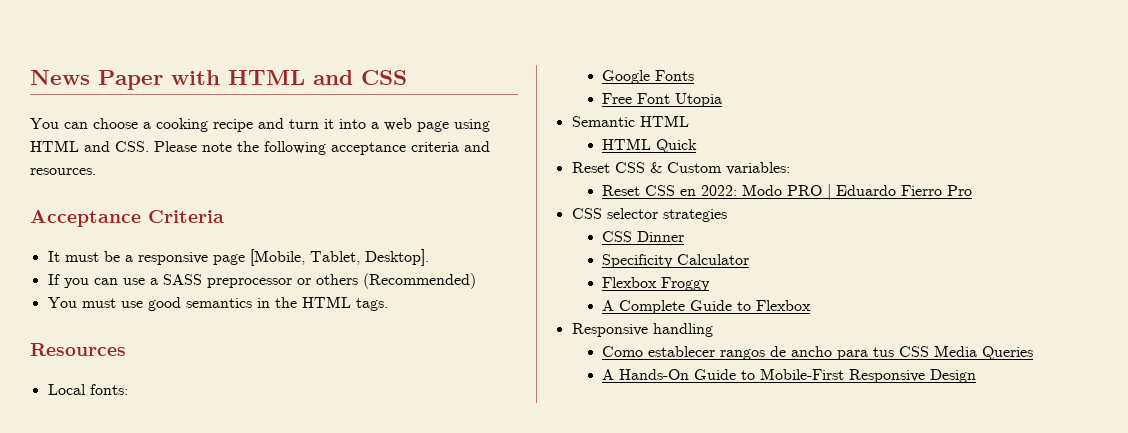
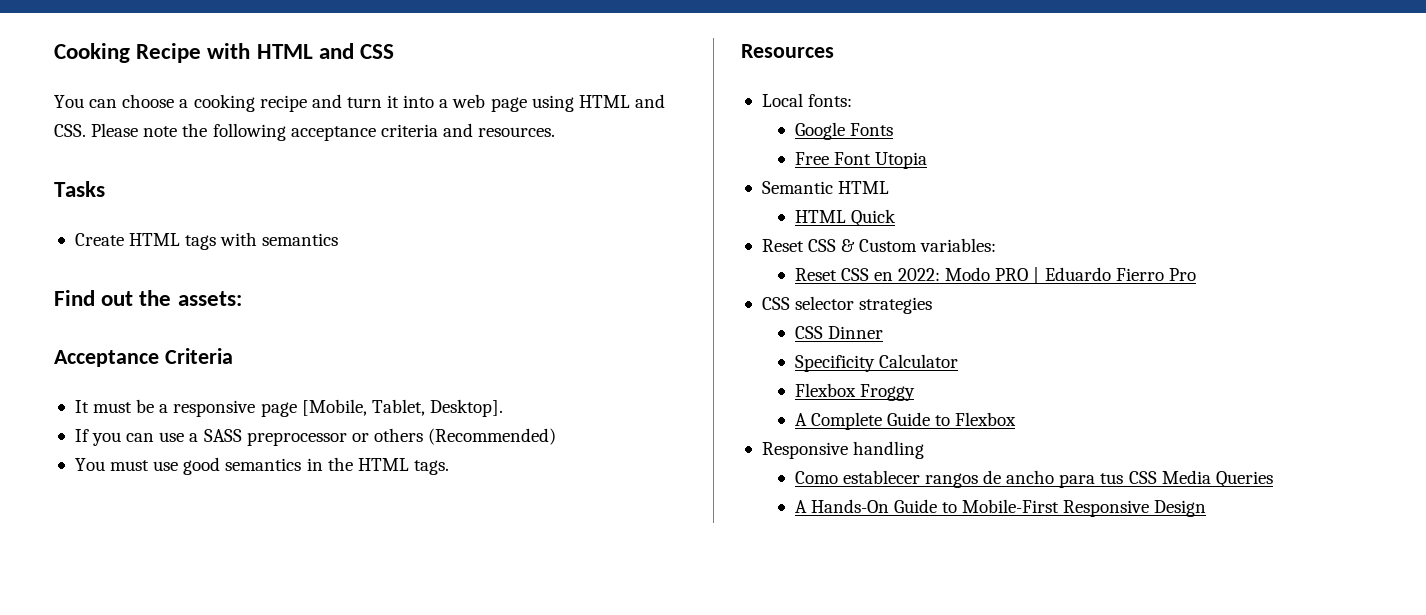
- News Paper with HTML and CSS
+ Cooking Recipe with HTML and CSS
+ Tasks
+ Create HTML tags with semantics
+ Find out the assets:

